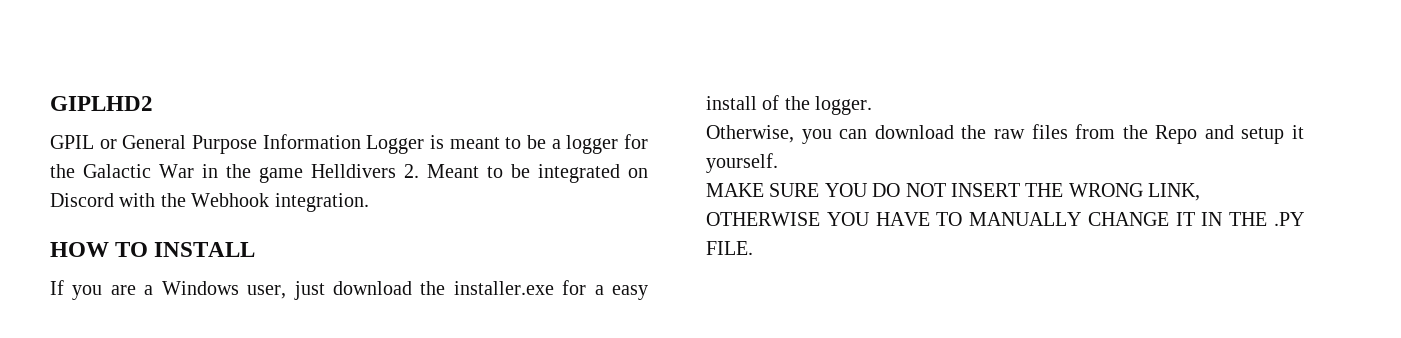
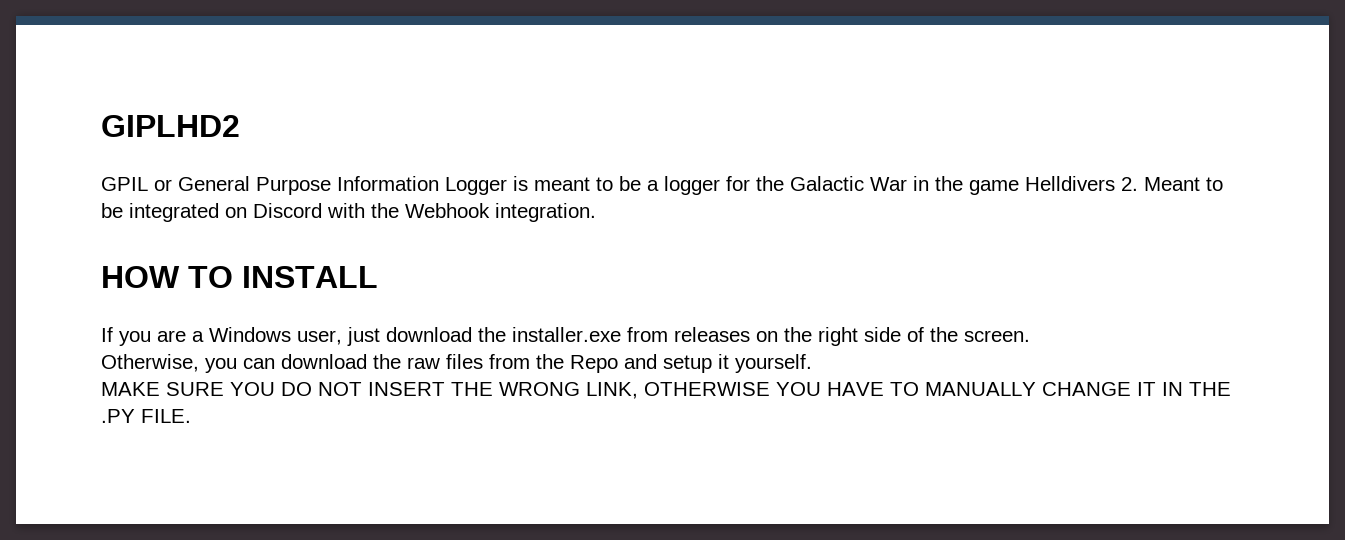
- If you are a Windows user, just download the installer.exe for a easy install of the logger.
+ If you are a Windows user, just download the installer.exe from releases on the right side of the screen.

